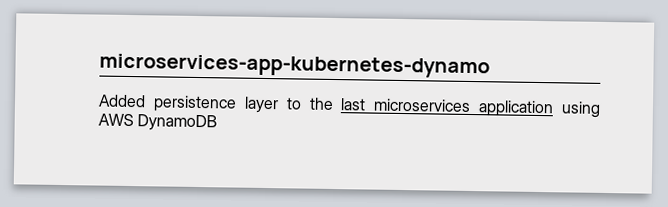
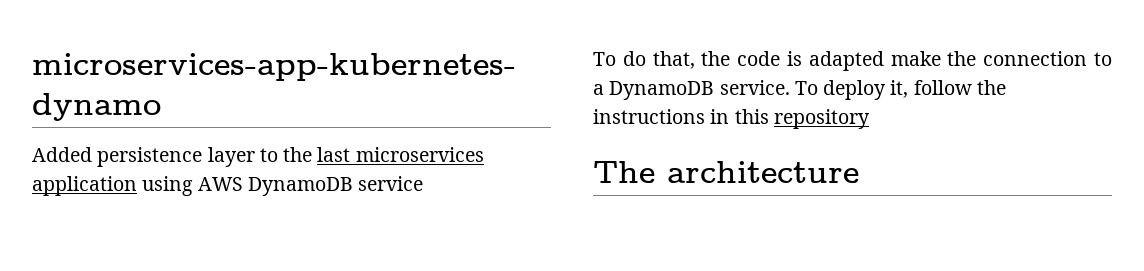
- Added persistence layer to the last microservices application using AWS DynamoDB
+ Added persistence layer to the last microservices application using AWS DynamoDB service
+ To do that, the code is adapted make the connection to a DynamoDB service. To deploy it, follow the instructions in this repository
+ The architecture

